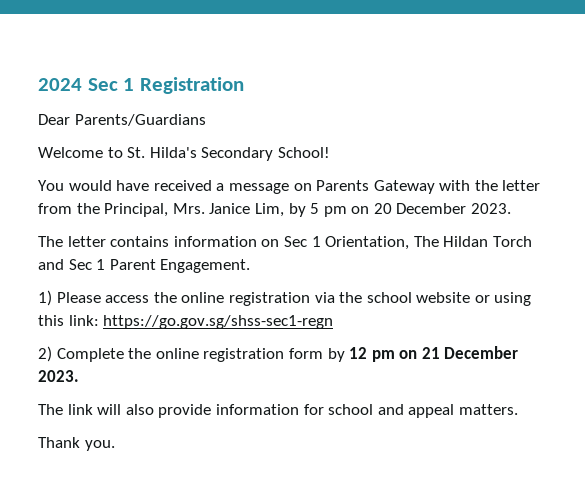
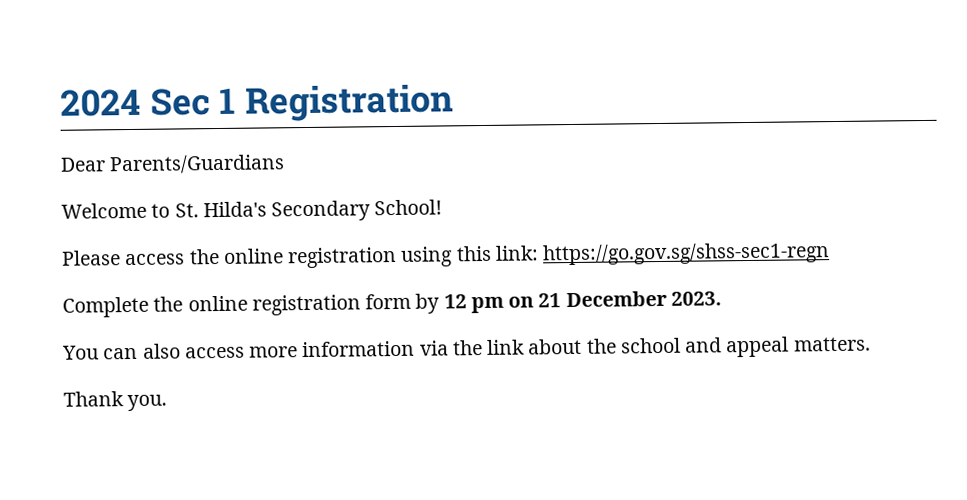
- You would have received a message on Parents Gateway with the letter from the Principal, Mrs. Janice Lim, by 5 pm on 20 December 2023.
- The letter contains information on Sec 1 Orientation, The Hildan Torch and Sec 1 Parent Engagement.
- 1) Please access the online registration via the school website or using this link: https://go.gov.sg/shss-sec1-regn
+ Please access the online registration using this link: https://go.gov.sg/shss-sec1-regn
- 2) Complete the online registration form by 12 pm on 21 December 2023.
+ Complete the online registration form by 12 pm on 21 December 2023.
- The link will also provide information for school and appeal matters.
+ You can also access more information via the link about the school and appeal matters.

